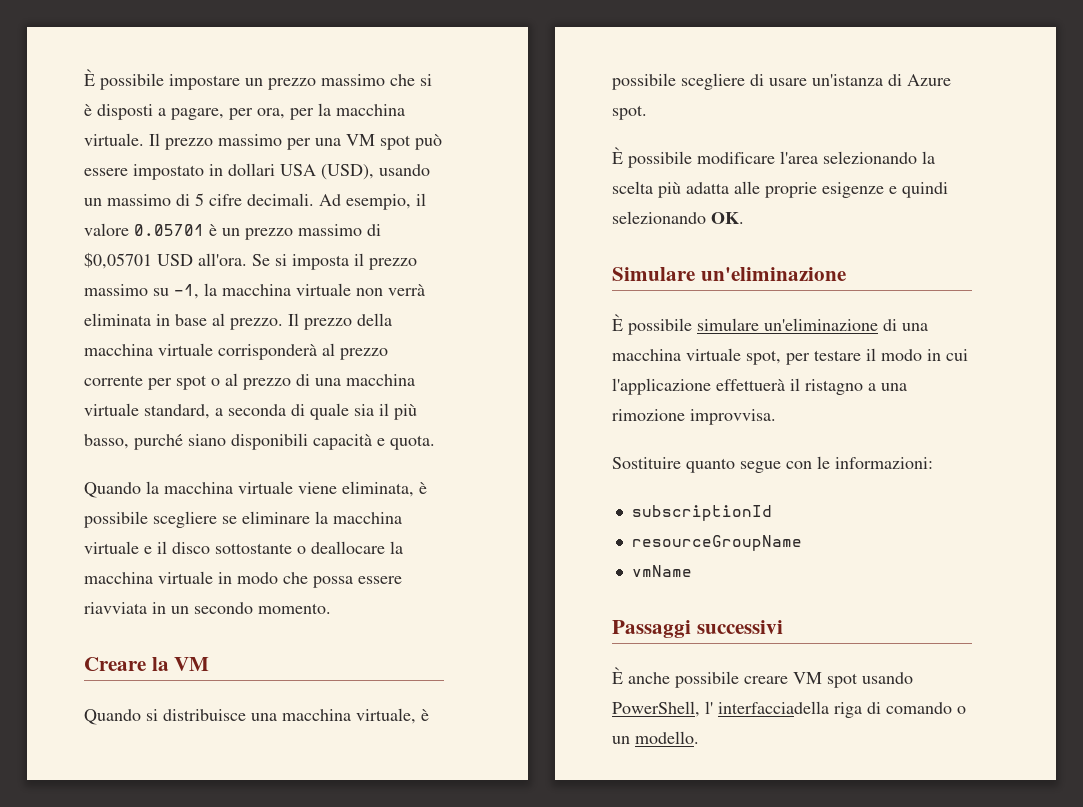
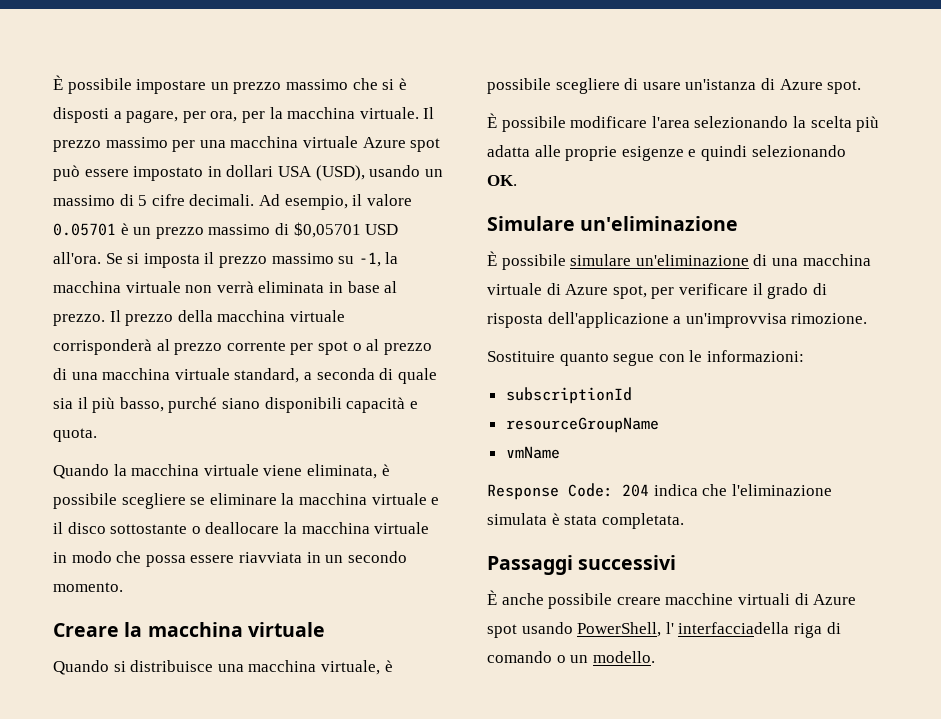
- Il prezzo massimo per una VM spot può essere impostato in dollari USA (USD), usando un massimo di 5 cifre decimali.
+ Il prezzo massimo per una macchina virtuale Azure spot può essere impostato in dollari USA (USD), usando un massimo di 5 cifre decimali.
- Creare la VM
+ Creare la macchina virtuale
- È possibile simulare un'eliminazione di una macchina virtuale spot, per testare il modo in cui l'applicazione effettuerà il ristagno a una rimozione improvvisa.
+ È possibile simulare un'eliminazione di una macchina virtuale di Azure spot, per verificare il grado di risposta dell'applicazione a un'improvvisa rimozione.
+ Response Code: 204 indica che l'eliminazione simulata è stata completata.
- È anche possibile creare VM spot usando PowerShell, l' interfacciadella riga di comando o un modello.
+ È anche possibile creare macchine virtuali di Azure spot usando PowerShell, l' interfacciadella riga di comando o un modello.

